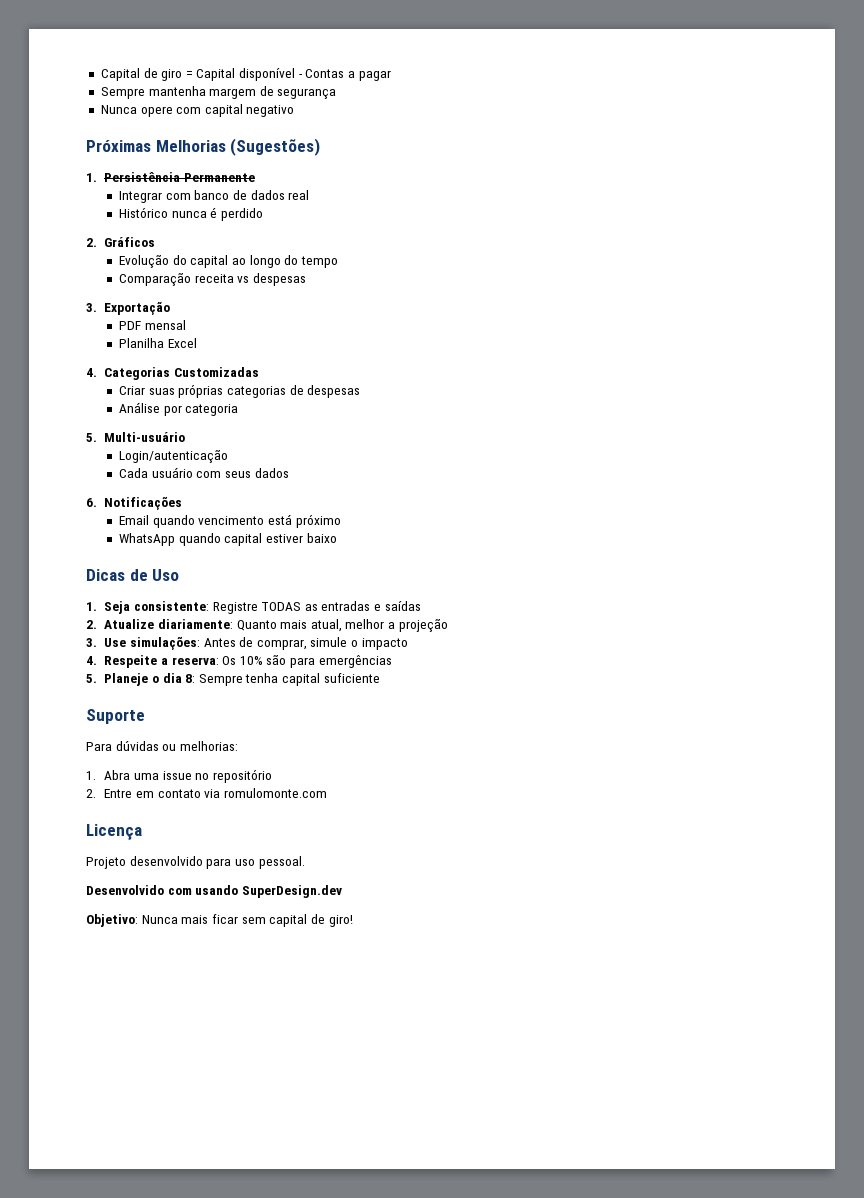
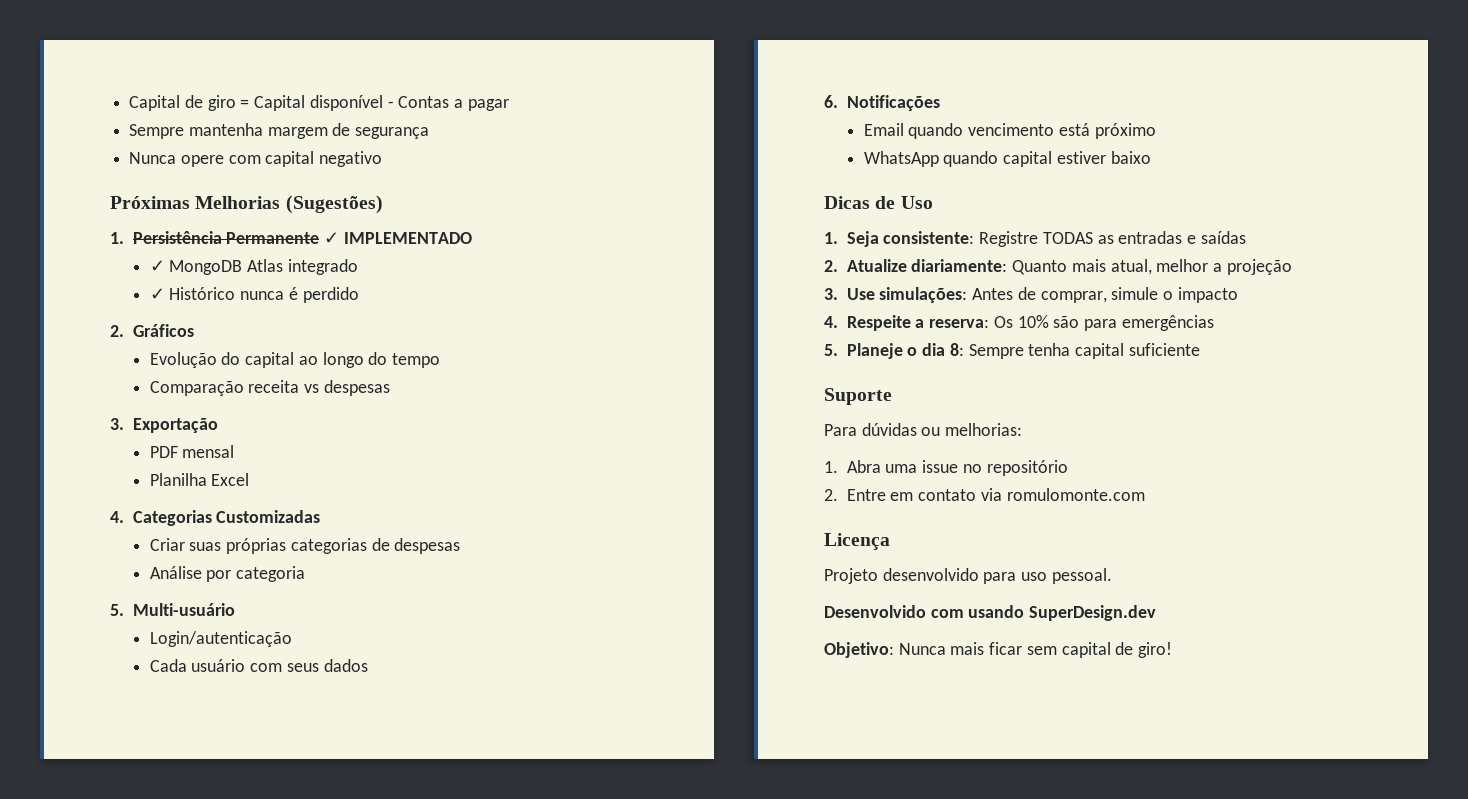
- 1. Persistência Permanente
- Integrar com banco de dados real
- Histórico nunca é perdido
+ 1. Persistência Permanente ✓ IMPLEMENTADO
+ ✓ MongoDB Atlas integrado
+ ✓ Histórico nunca é perdido

